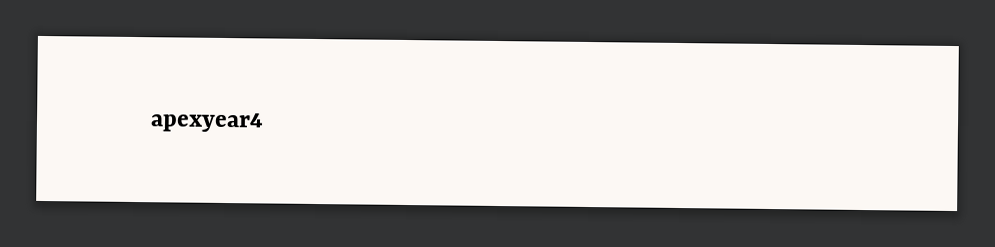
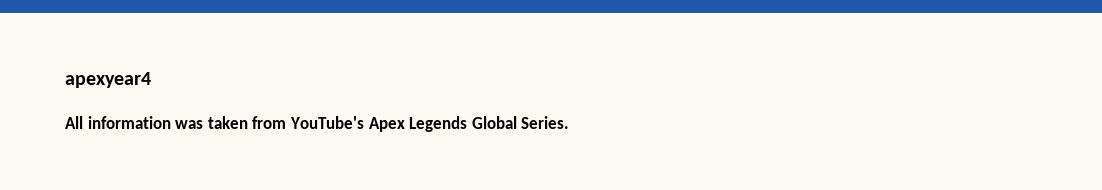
+ All information was taken from YouTube's Apex Legends Global Series.

